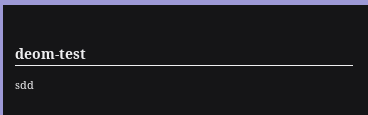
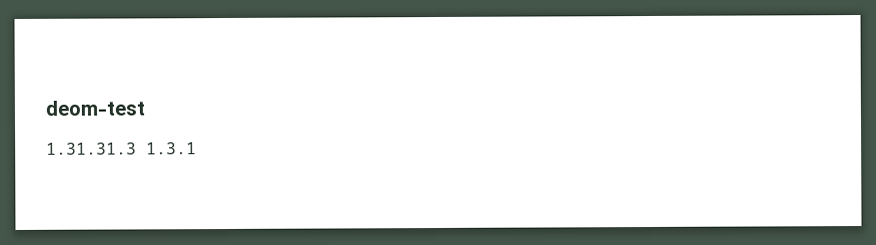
- sdd
+ 1.31.31.3 1.3.1

